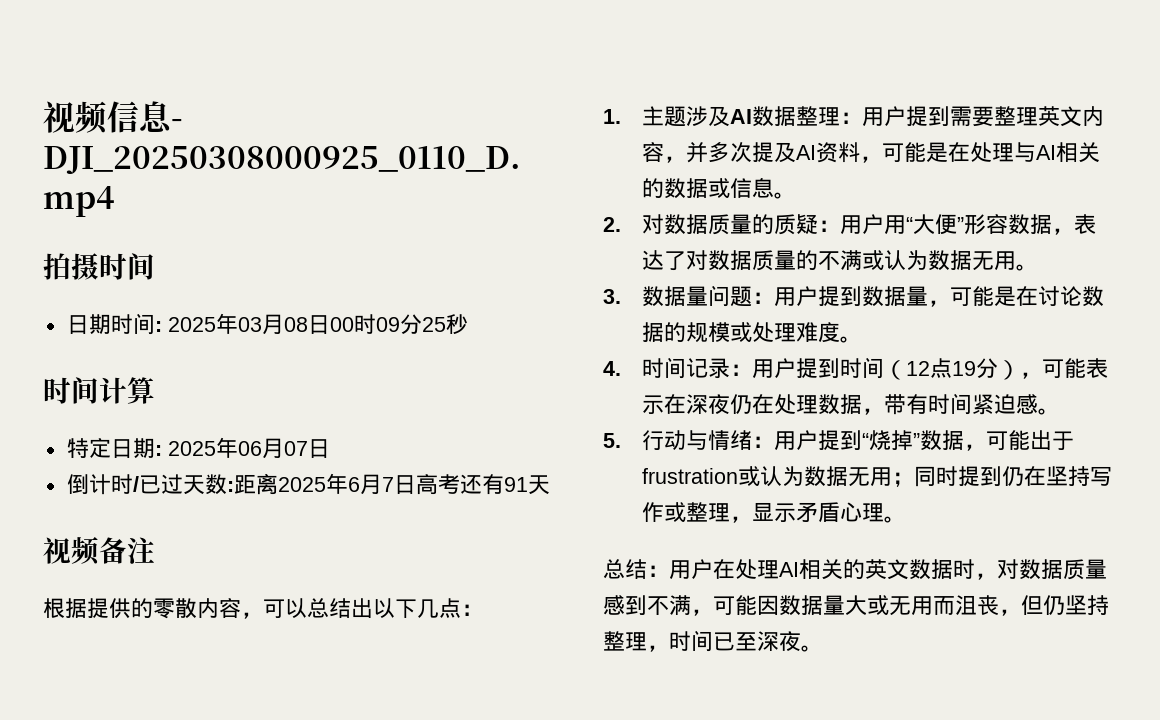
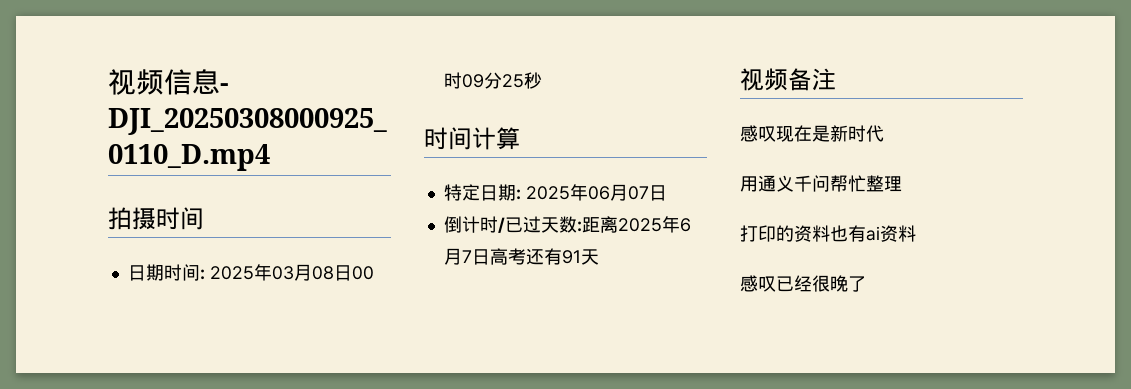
- 根据提供的零散内容，可以总结出以下几点：
- 1.主题涉及AI数据整理：用户提到需要整理英文内容，并多次提及AI资料，可能是在处理与AI相关的数据或信息。
- 2.对数据质量的质疑：用户用“大便”形容数据，表达了对数据质量的不满或认为数据无用。
- 3.数据量问题：用户提到数据量，可能是在讨论数据的规模或处理难度。
- 4.时间记录：用户提到时间（12点19分），可能表示在深夜仍在处理数据，带有时间紧迫感。
- 5.行动与情绪：用户提到“烧掉”数据，可能出于frustration或认为数据无用；同时提到仍在坚持写作或整理，显示矛盾心理。
- 总结：用户在处理AI相关的英文数据时，对数据质量感到不满，可能因数据量大或无用而沮丧，但仍坚持整理，时间已至深夜。
+ 感叹现在是新时代
+ 用通义千问帮忙整理
+ 打印的资料也有ai资料
+ 感叹已经很晚了

